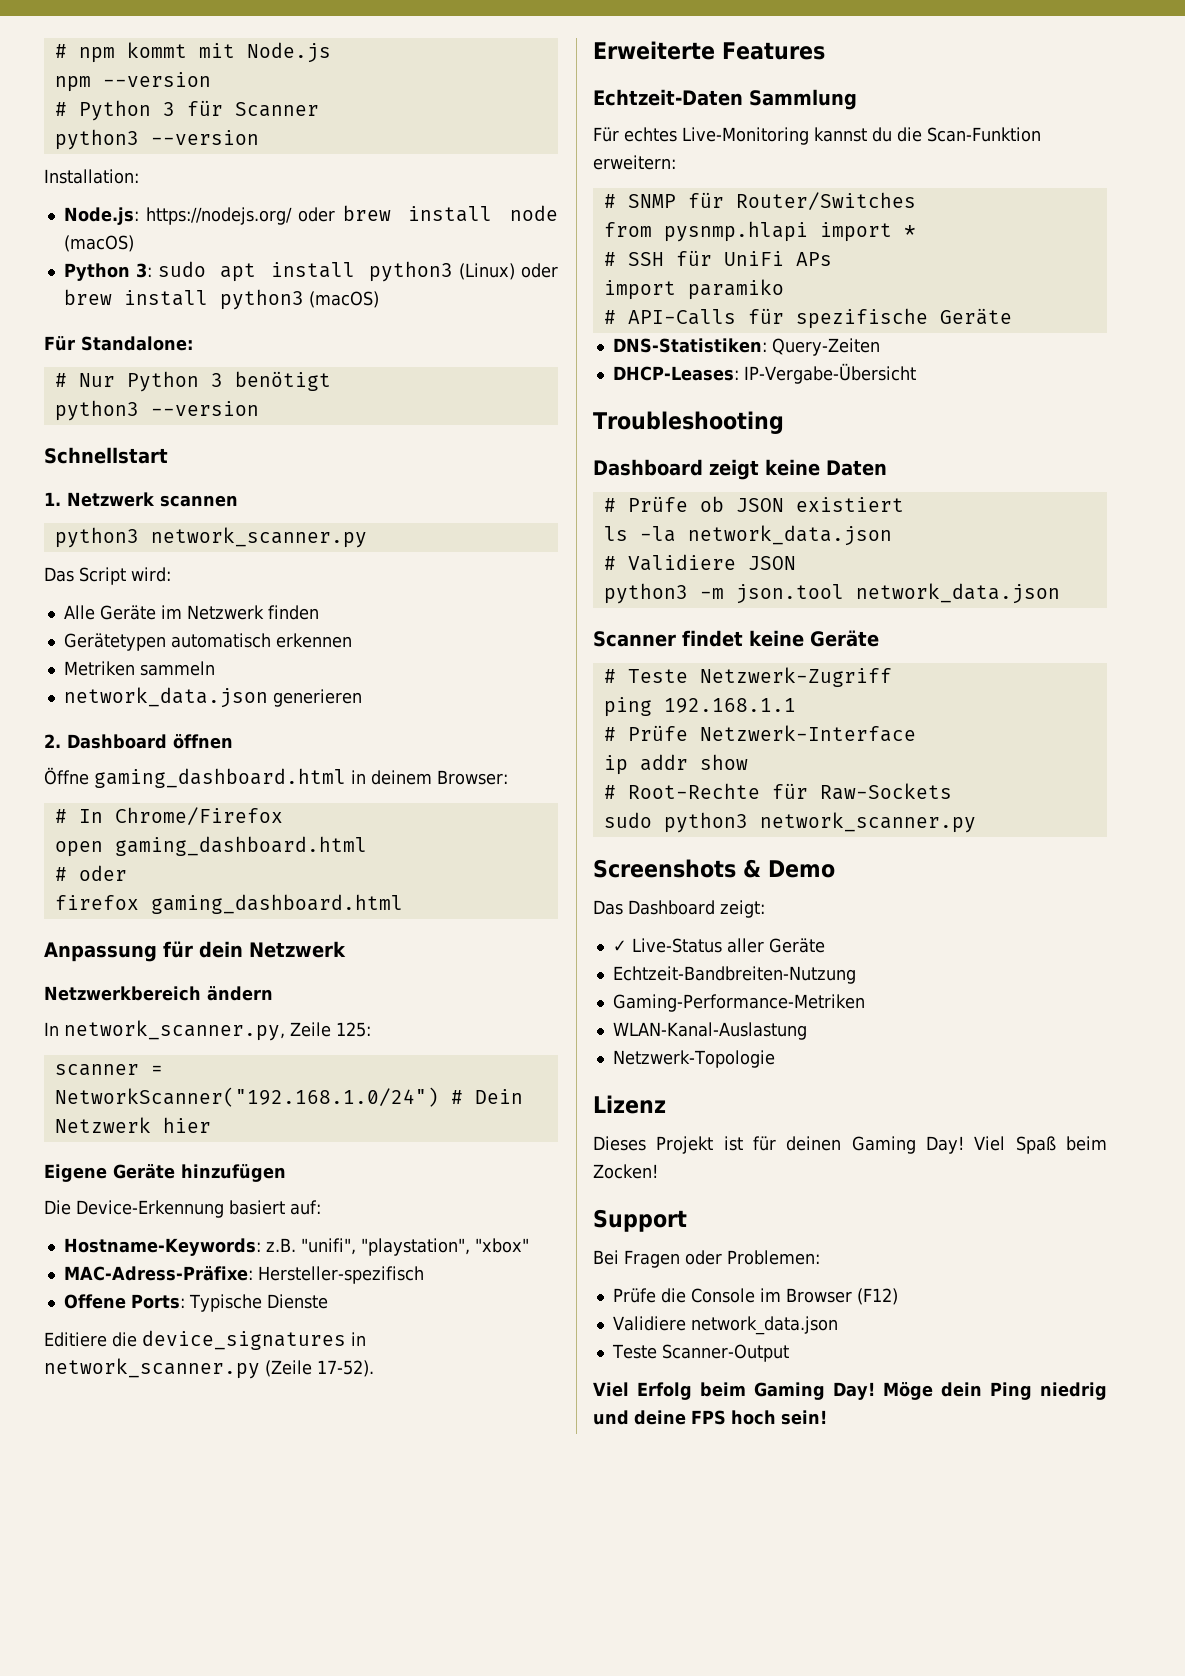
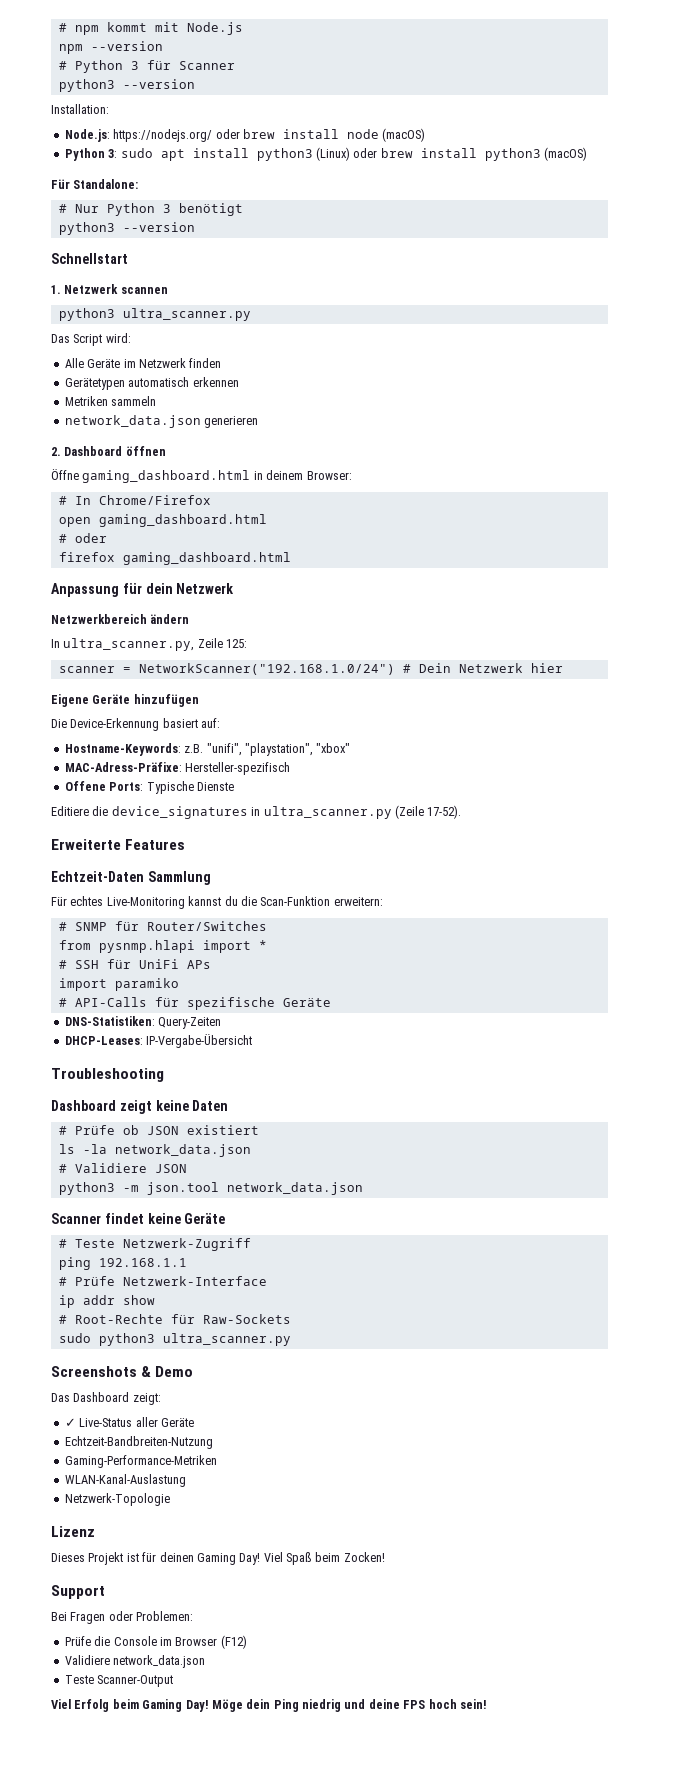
  1. Netzwerk scannen
- python3 network_scanner.py
+ python3 ultra_scanner.py
- In network_scanner.py, Zeile 125:
+ In ultra_scanner.py, Zeile 125:
- Editiere die device_signatures in network_scanner.py (Zeile 17-52).
+ Editiere die device_signatures in ultra_scanner.py (Zeile 17-52).
- sudo python3 network_scanner.py
+ sudo python3 ultra_scanner.py

